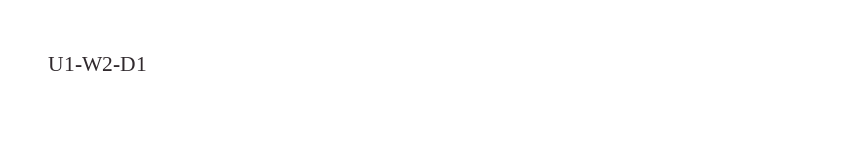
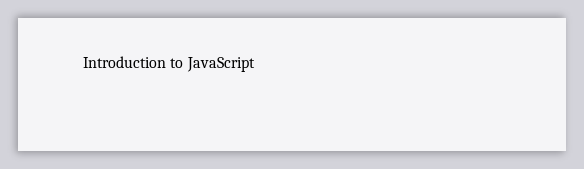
- U1-W2-D1
+ Introduction to JavaScript

